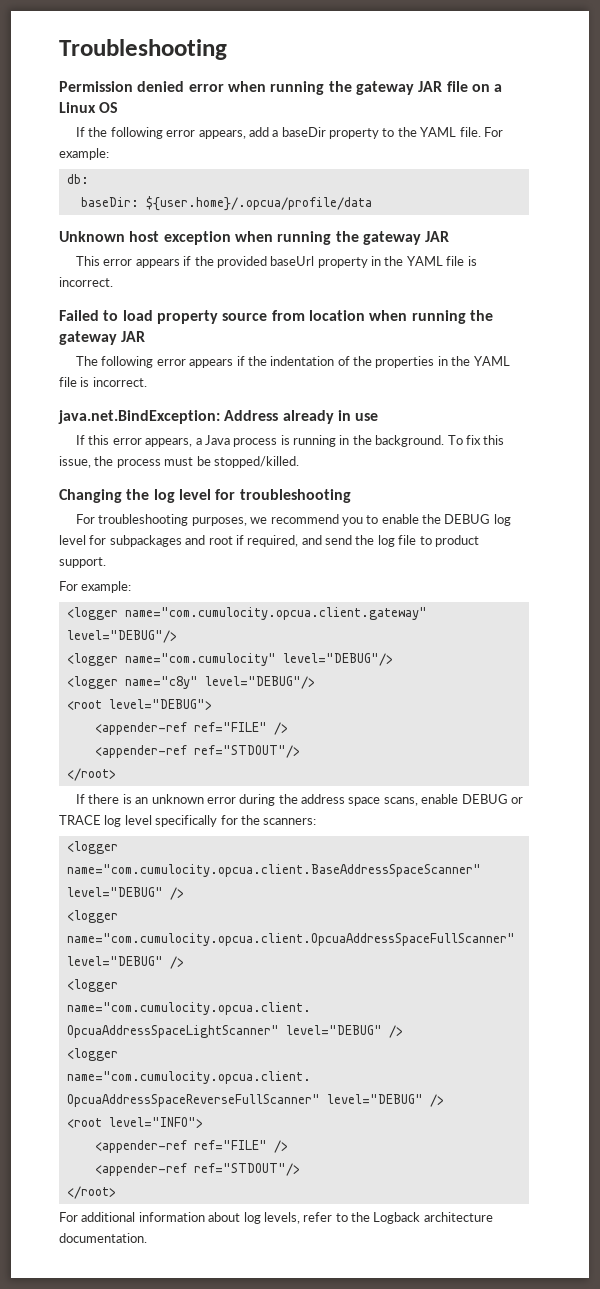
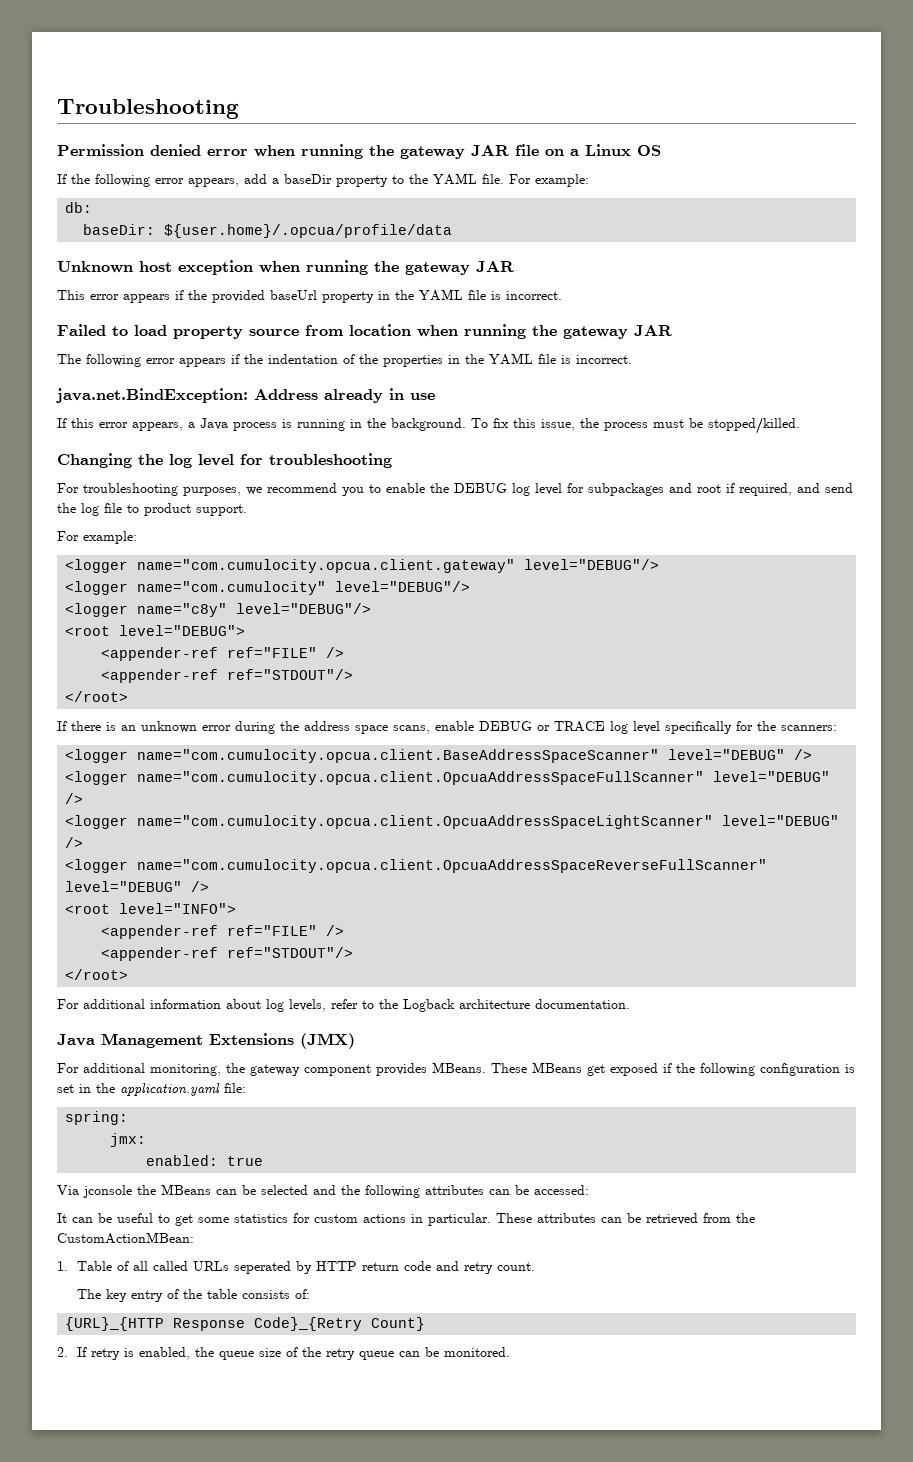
+ Java Management Extensions (JMX)
+ For additional monitoring, the gateway component provides MBeans. These MBeans get exposed if the following configuration is set in the application.yaml file:
+ spring:
+ jmx:
+ enabled: true
+ Via jconsole the MBeans can be selected and the following attributes can be accessed:
+ It can be useful to get some statistics for custom actions in particular. These attributes can be retrieved from the CustomActionMBean:
+ 1. Table of all called URLs seperated by HTTP return code and retry count.
+ The key entry of the table consists of:
+ {URL}_{HTTP Response Code}_{Retry Count}
+ 2. If retry is enabled, the queue size of the retry queue can be monitored.

